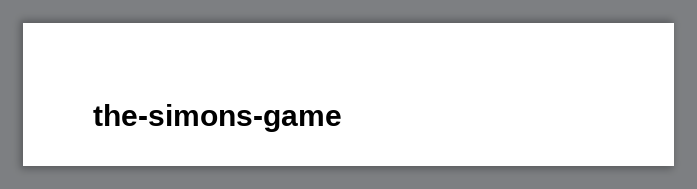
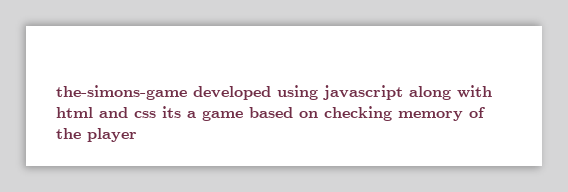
- the-simons-game
+ the-simons-game developed using javascript along with html and css its a game based on checking memory of the player

